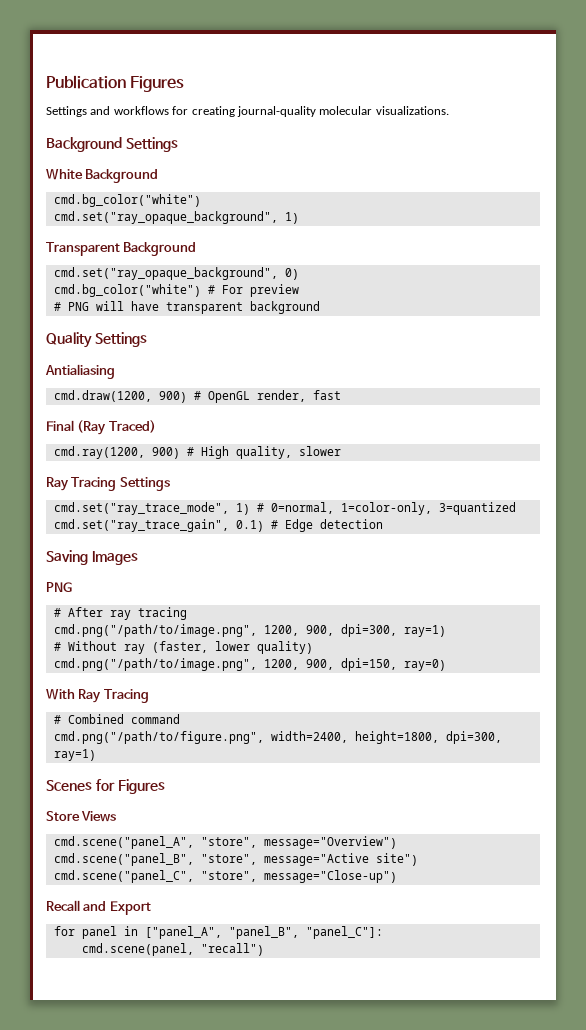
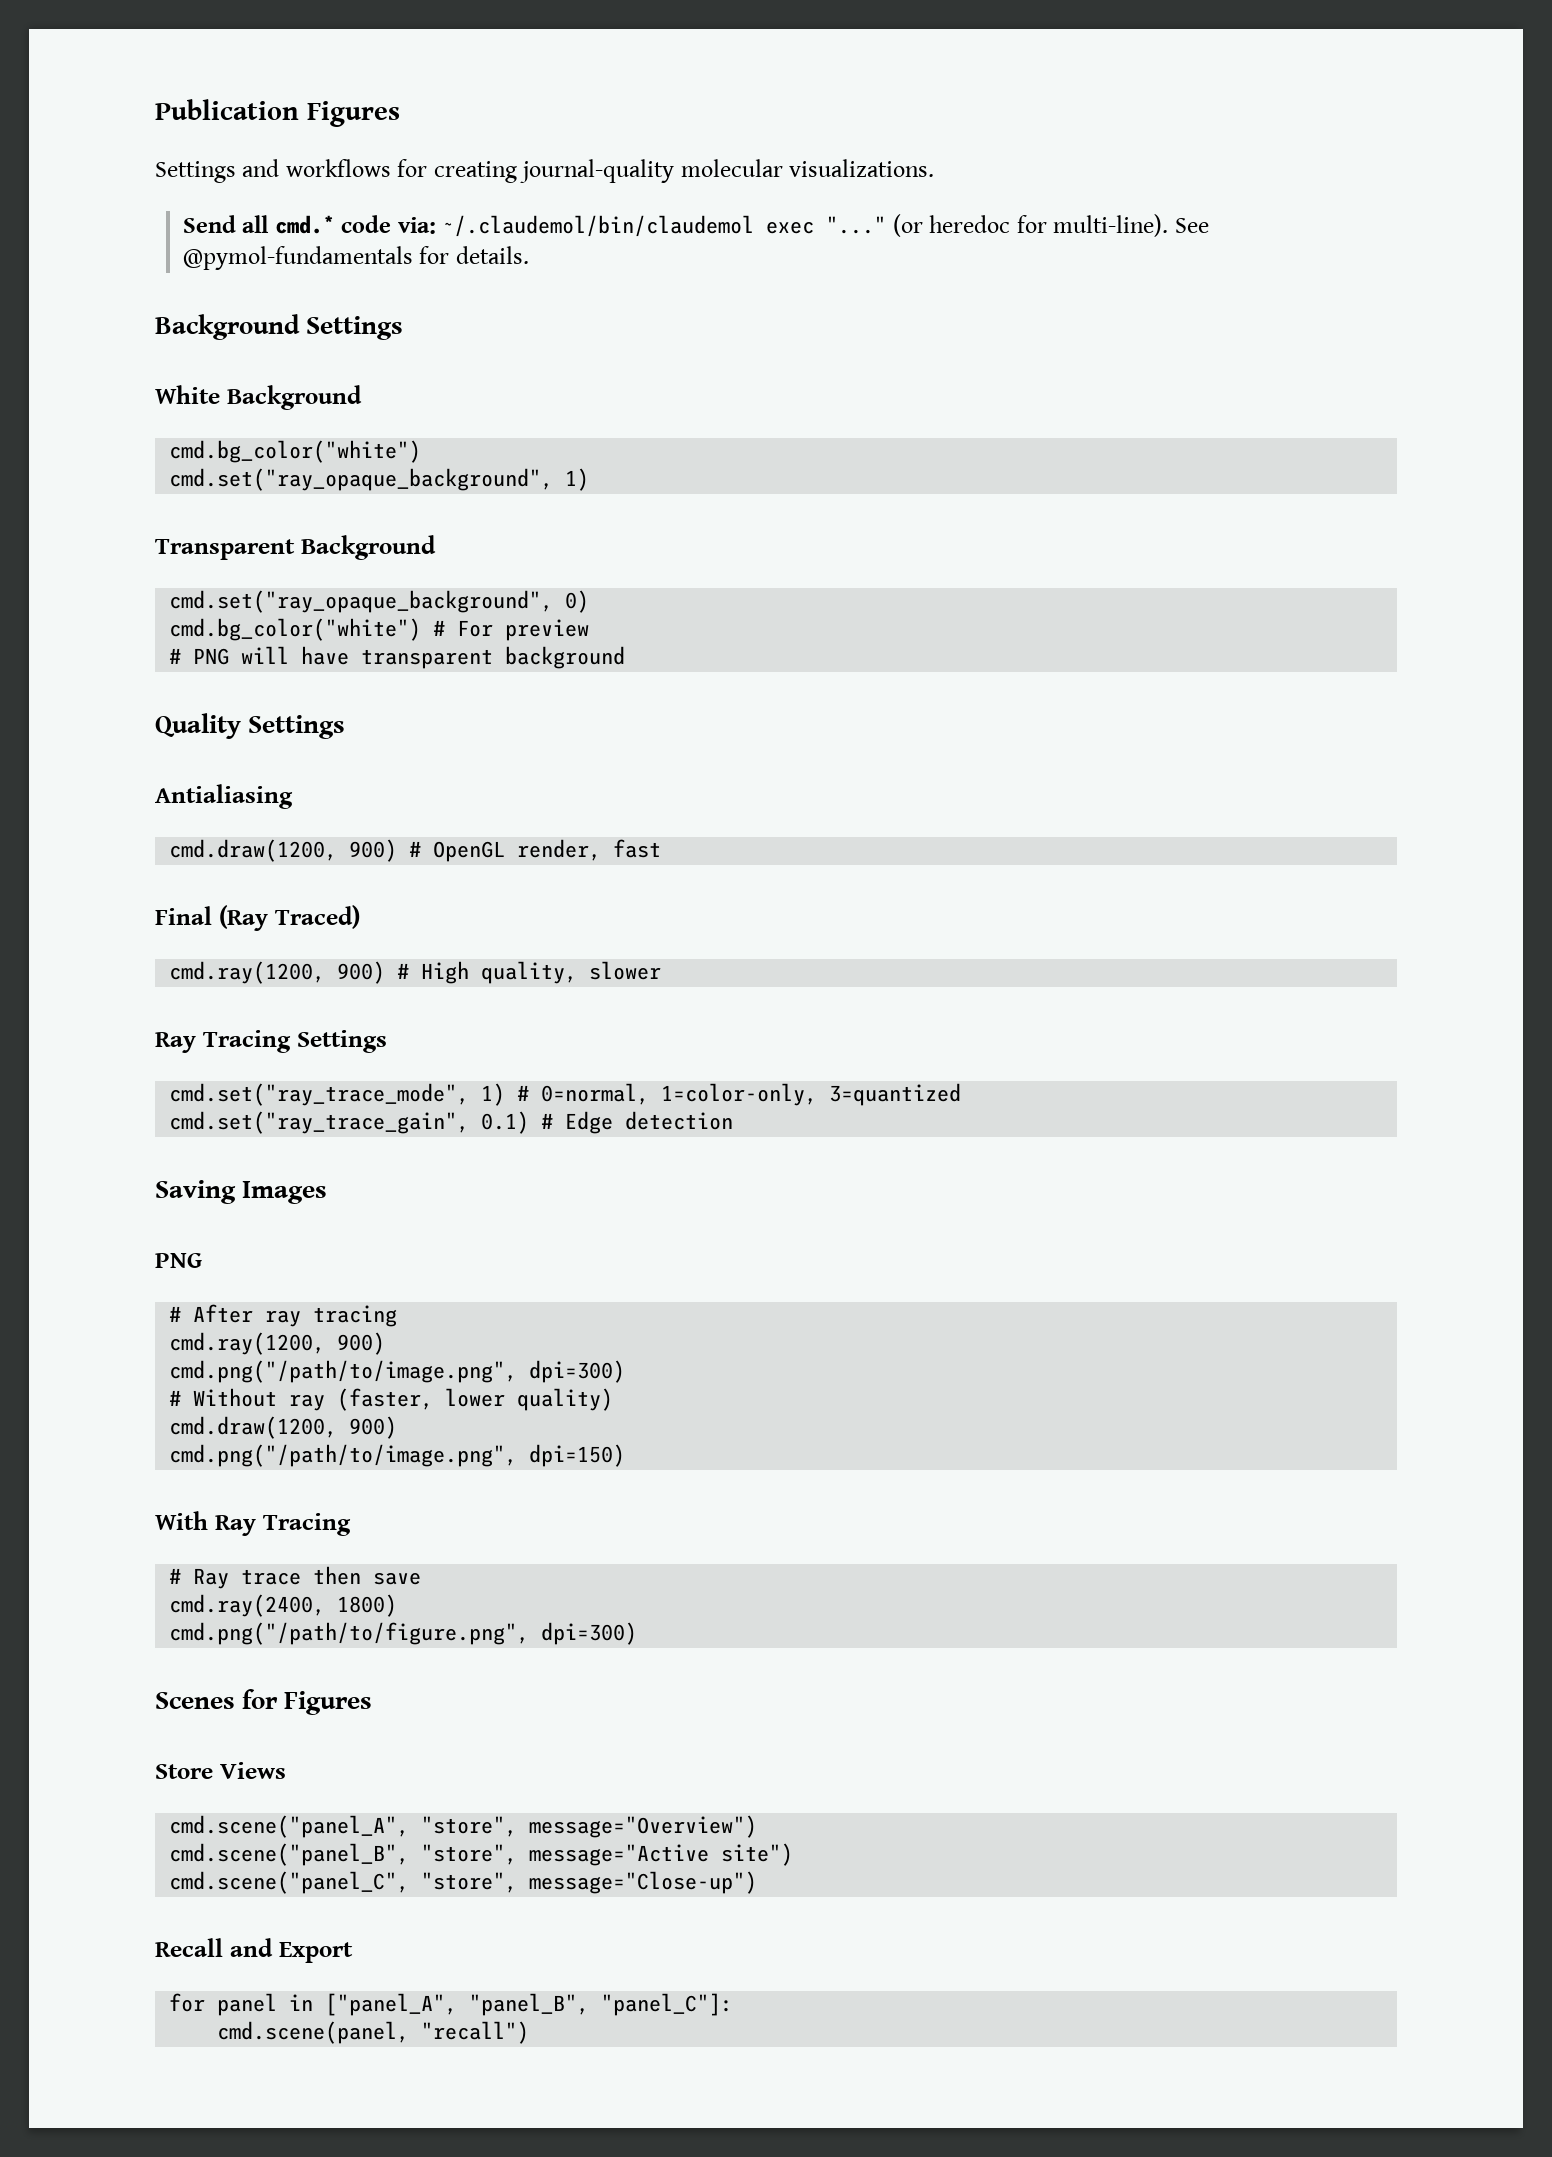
+ Send all cmd.* code via: ~/.claudemol/bin/claudemol exec "..." (or heredoc for multi-line). See @pymol-fundamentals for details.
  # After ray tracing
- cmd.png("/path/to/image.png", 1200, 900, dpi=300, ray=1)
+ cmd.ray(1200, 900)
+ cmd.png("/path/to/image.png", dpi=300)
  # Without ray (faster, lower quality)
- cmd.png("/path/to/image.png", 1200, 900, dpi=150, ray=0)
+ cmd.draw(1200, 900)
+ cmd.png("/path/to/image.png", dpi=150)
- # Combined command
- cmd.png("/path/to/figure.png", width=2400, height=1800, dpi=300, ray=1)
+ # Ray trace then save
+ cmd.ray(2400, 1800)
+ cmd.png("/path/to/figure.png", dpi=300)

